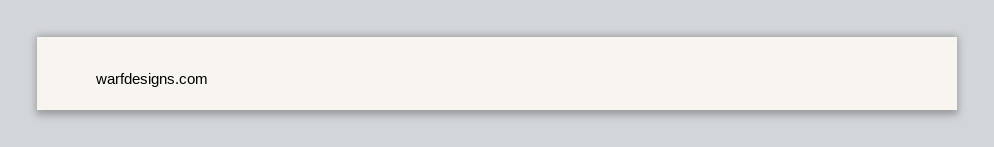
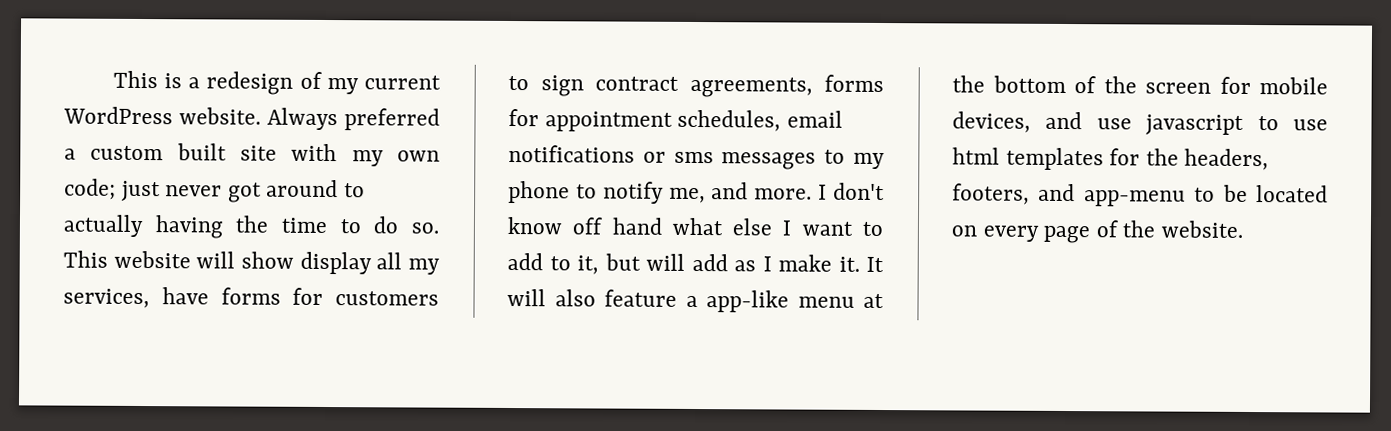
- warfdesigns.com
+ This is a redesign of my current WordPress website. Always preferred a custom built site with my own code; just never got around to actually having the time to do so. This website will show display all my services, have forms for customers to sign contract agreements, forms for appointment schedules, email notifications or sms messages to my phone to notify me, and more. I don't know off hand what else I want to add to it, but will add as I make it. It will also feature a app-like menu at the bottom of the screen for mobile devices, and use javascript to use html templates for the headers, footers, and app-menu to be located on every page of the website.

